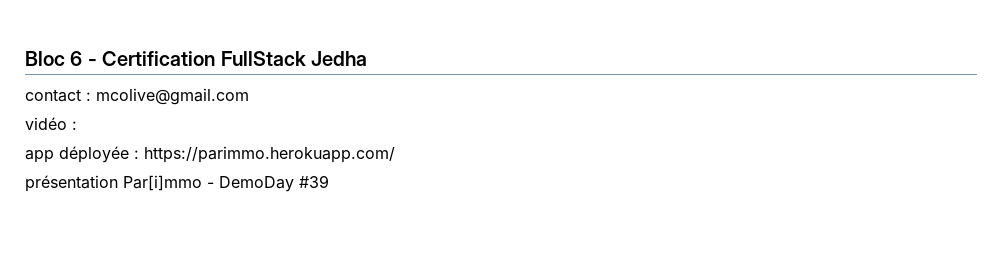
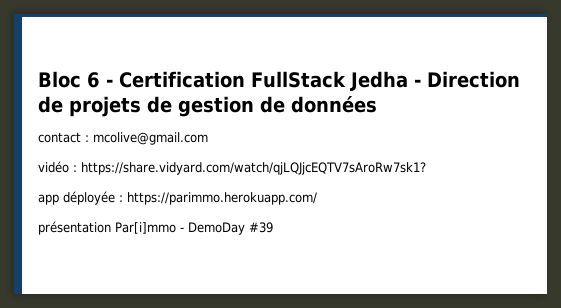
- Bloc 6 - Certification FullStack Jedha
+ Bloc 6 - Certification FullStack Jedha - Direction de projets de gestion de données
- vidéo :
+ vidéo : https://share.vidyard.com/watch/qjLQJjcEQTV7sAroRw7sk1?

